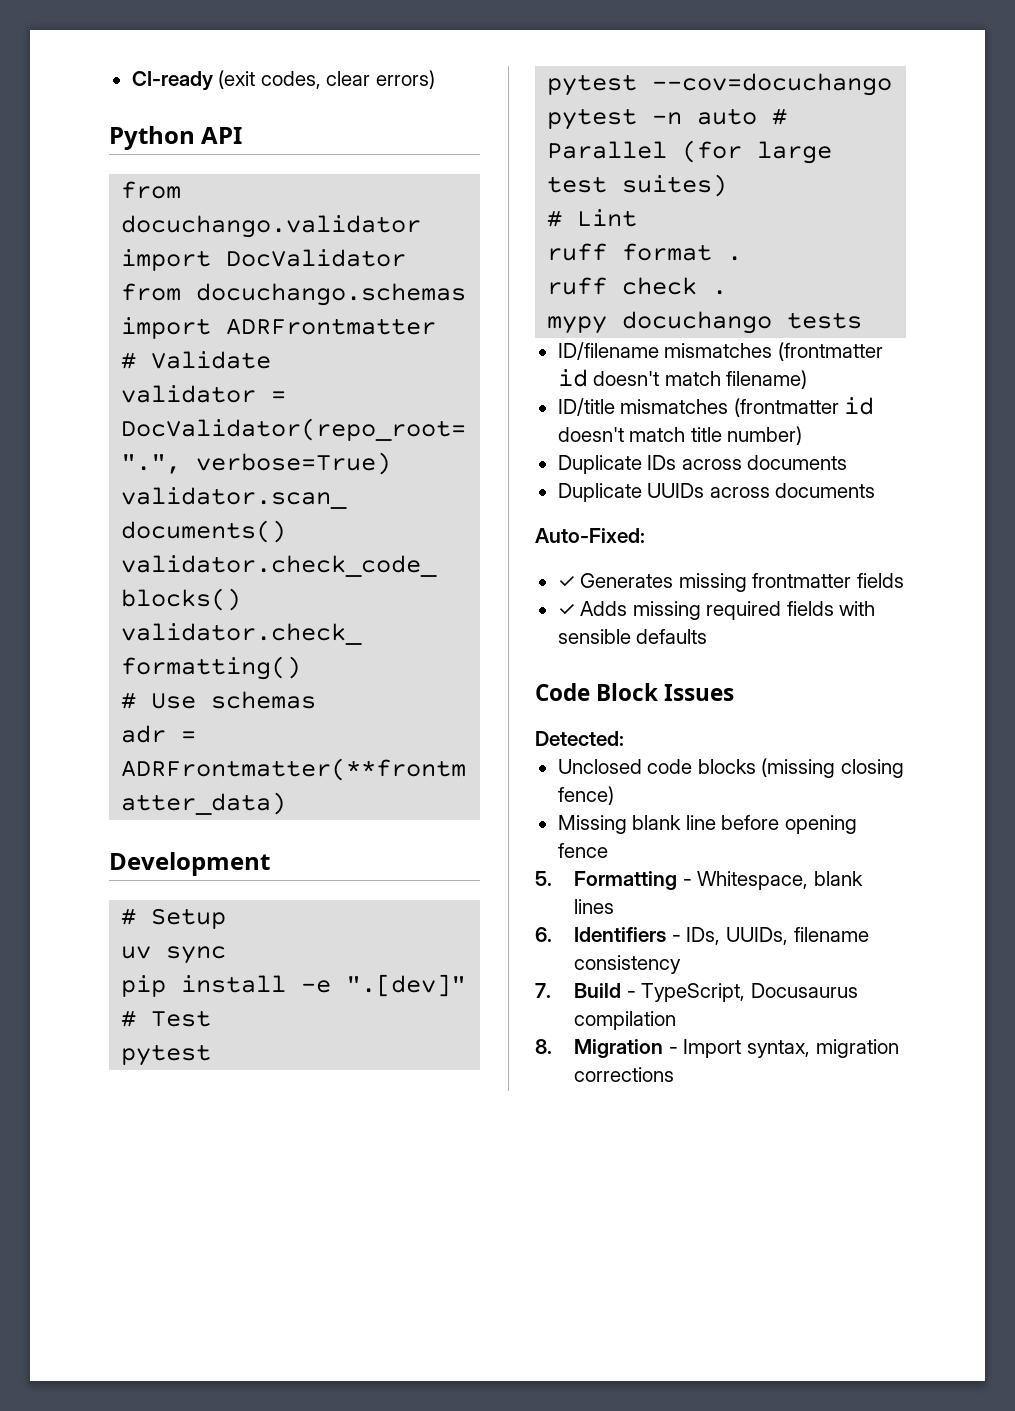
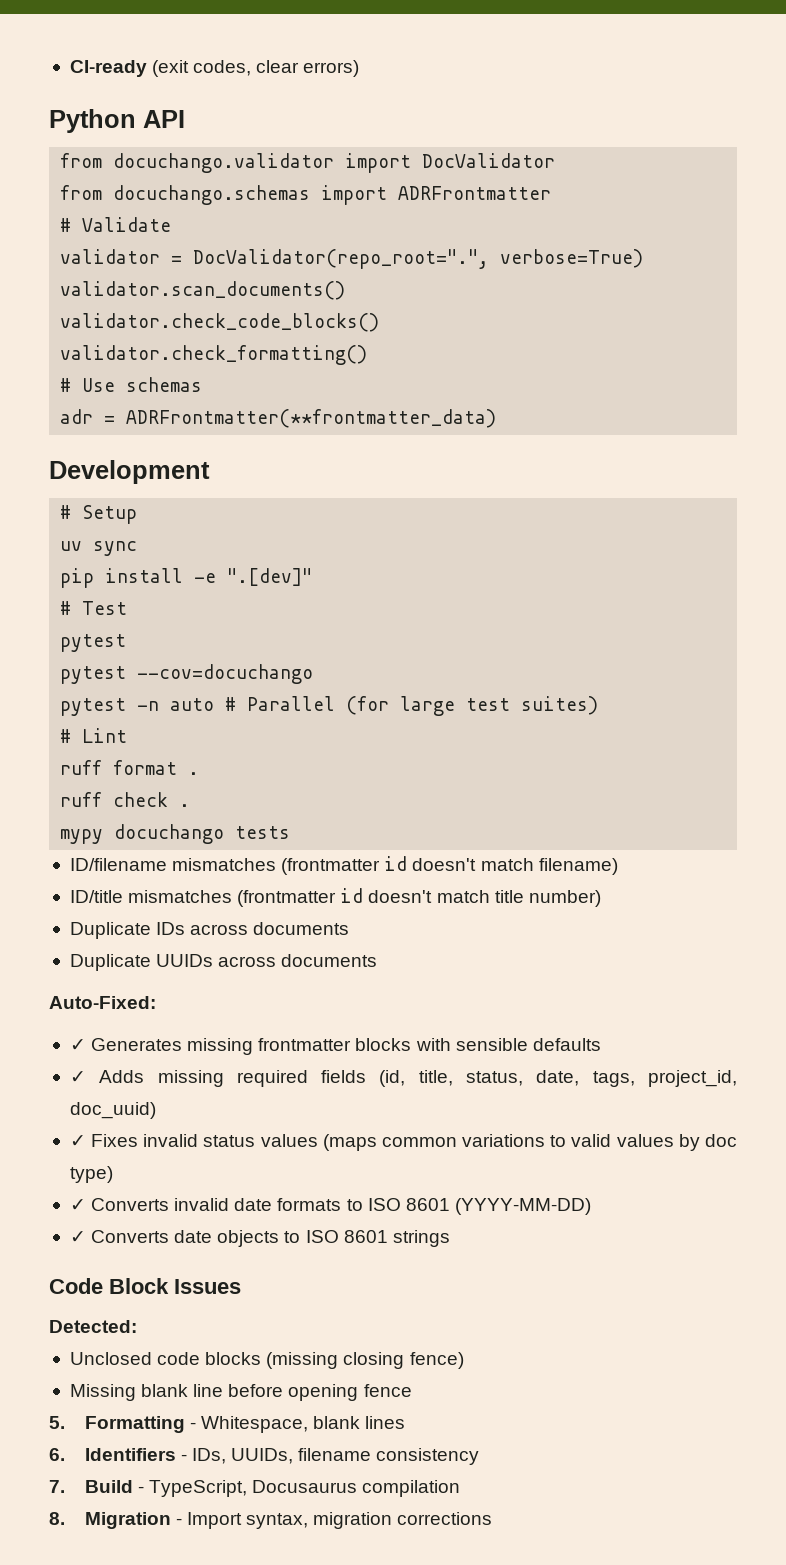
- ✓ Generates missing frontmatter fields
+ ✓ Generates missing frontmatter blocks with sensible defaults
- ✓ Adds missing required fields with sensible defaults
+ ✓ Adds missing required fields (id, title, status, date, tags, project_id, doc_uuid)
+ ✓ Fixes invalid status values (maps common variations to valid values by doc type)
+ ✓ Converts invalid date formats to ISO 8601 (YYYY-MM-DD)
+ ✓ Converts date objects to ISO 8601 strings

